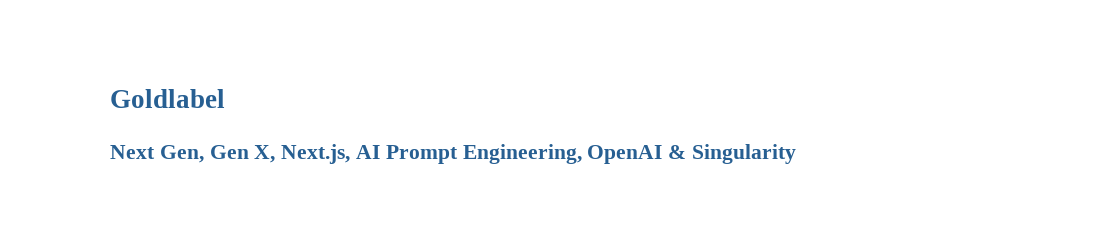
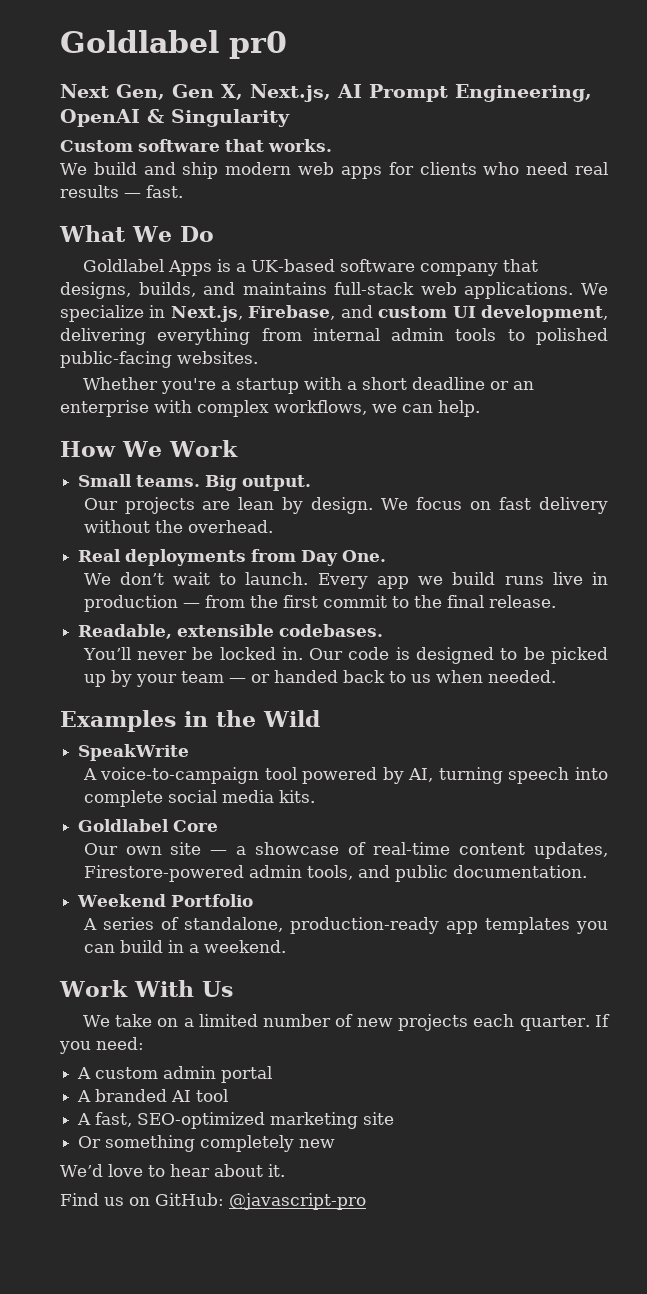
- Goldlabel
+ Goldlabel pr0
+ Custom software that works.
+ We build and ship modern web apps for clients who need real results — fast.
+ What We Do
+ Goldlabel Apps is a UK-based software company that designs, builds, and maintains full-stack web applications. We specialize in Next.js, Firebase, and custom UI development, delivering everything from internal admin tools to polished public-facing websites.
+ Whether you're a startup with a short deadline or an enterprise with complex workflows, we can help.
+ How We Work
+ Small teams. Big output.
+ Our projects are lean by design. We focus on fast delivery without the overhead.
+ Real deployments from Day One.
+ We don’t wait to launch. Every app we build runs live in production — from the first commit to the final release.
+ Readable, extensible codebases.
+ You’ll never be locked in. Our code is designed to be picked up by your team — or handed back to us when needed.
+ Examples in the Wild
+ SpeakWrite
+ A voice-to-campaign tool powered by AI, turning speech into complete social media kits.
+ Goldlabel Core
+ Our own site — a showcase of real-time content updates, Firestore-powered admin tools, and public documentation.
+ Weekend Portfolio
+ A series of standalone, production-ready app templates you can build in a weekend.
+ Work With Us
+ We take on a limited number of new projects each quarter. If you need:
+ A custom admin portal
+ A branded AI tool
+ A fast, SEO-optimized marketing site
+ Or something completely new
+ We’d love to hear about it.
+ Find us on GitHub: @javascript-pro

